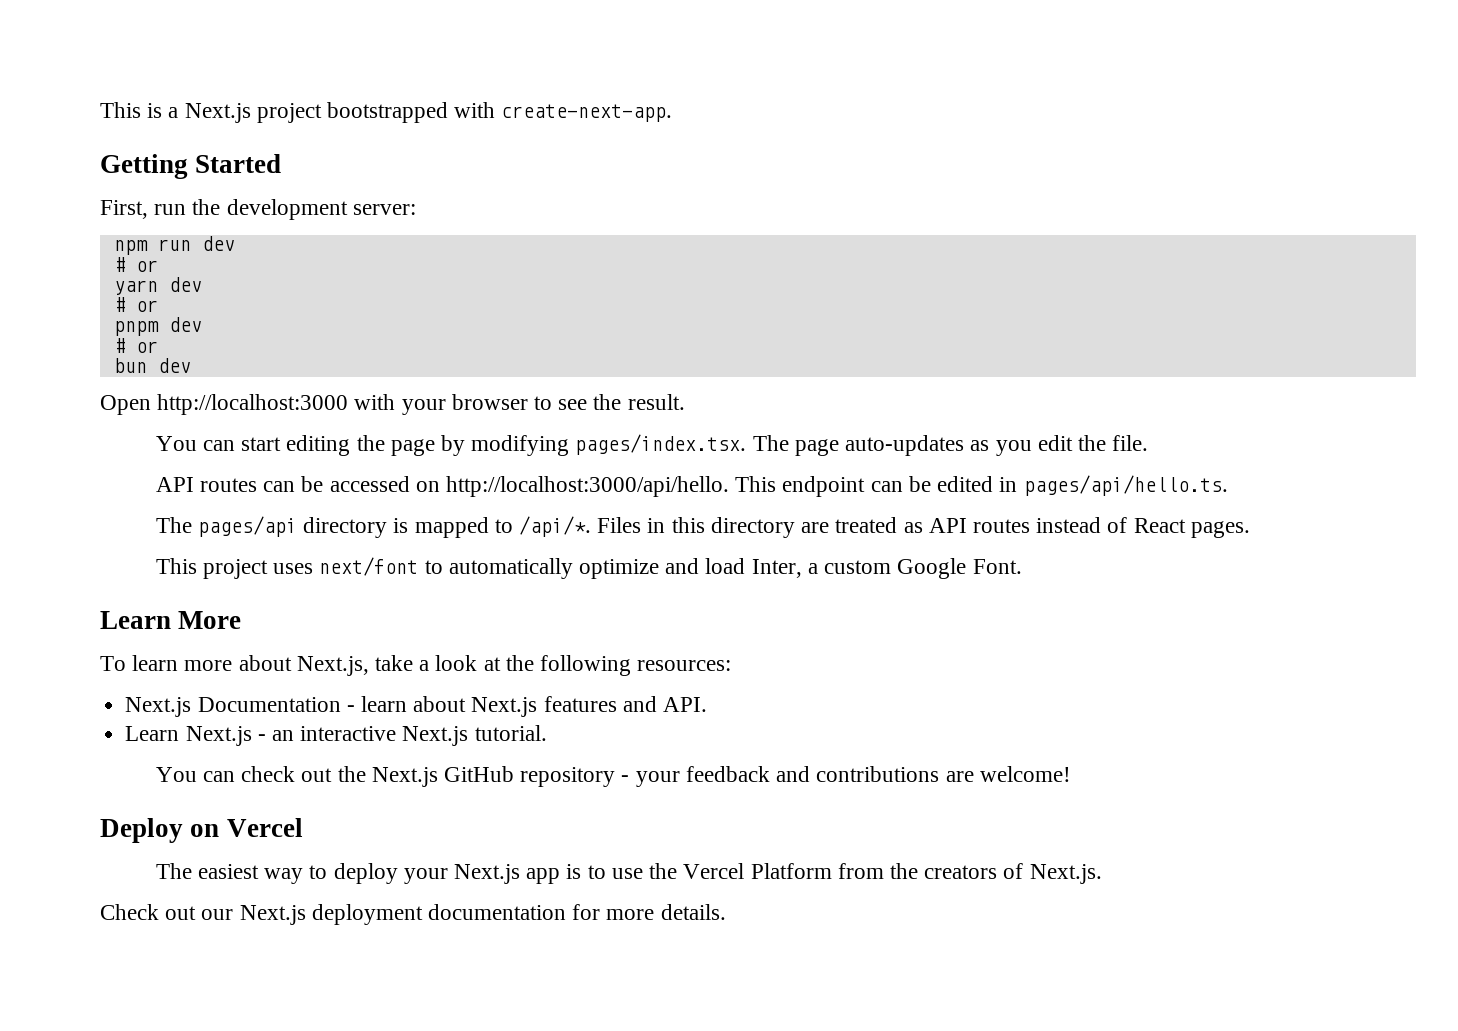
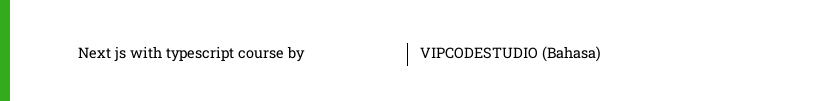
- This is a Next.js project bootstrapped with create-next-app.
- Getting Started
- First, run the development server:
- npm run dev
- # or
- yarn dev
- # or
- pnpm dev
- # or
- bun dev
- Open http://localhost:3000 with your browser to see the result.
- You can start editing the page by modifying pages/index.tsx. The page auto-updates as you edit the file.
- API routes can be accessed on http://localhost:3000/api/hello. This endpoint can be edited in pages/api/hello.ts.
- The pages/api directory is mapped to /api/*. Files in this directory are treated as API routes instead of React pages.
- This project uses next/font to automatically optimize and load Inter, a custom Google Font.
- Learn More
- To learn more about Next.js, take a look at the following resources:
- Next.js Documentation - learn about Next.js features and API.
- Learn Next.js - an interactive Next.js tutorial.
- You can check out the Next.js GitHub repository - your feedback and contributions are welcome!
- Deploy on Vercel
- The easiest way to deploy your Next.js app is to use the Vercel Platform from the creators of Next.js.
- Check out our Next.js deployment documentation for more details.
+ Next js with typescript course by VIPCODESTUDIO (Bahasa)

